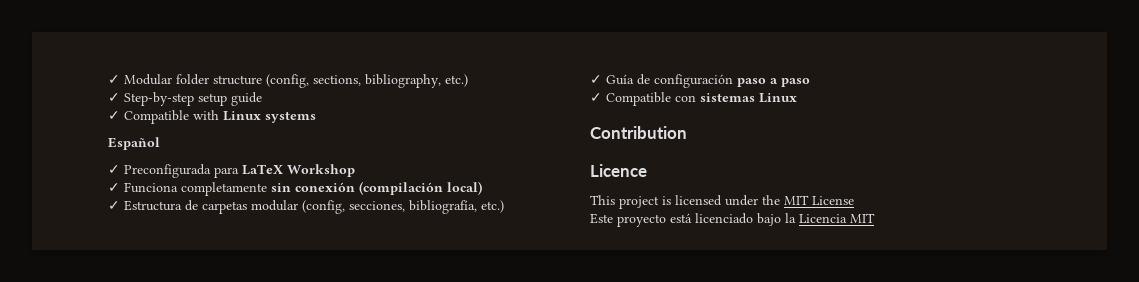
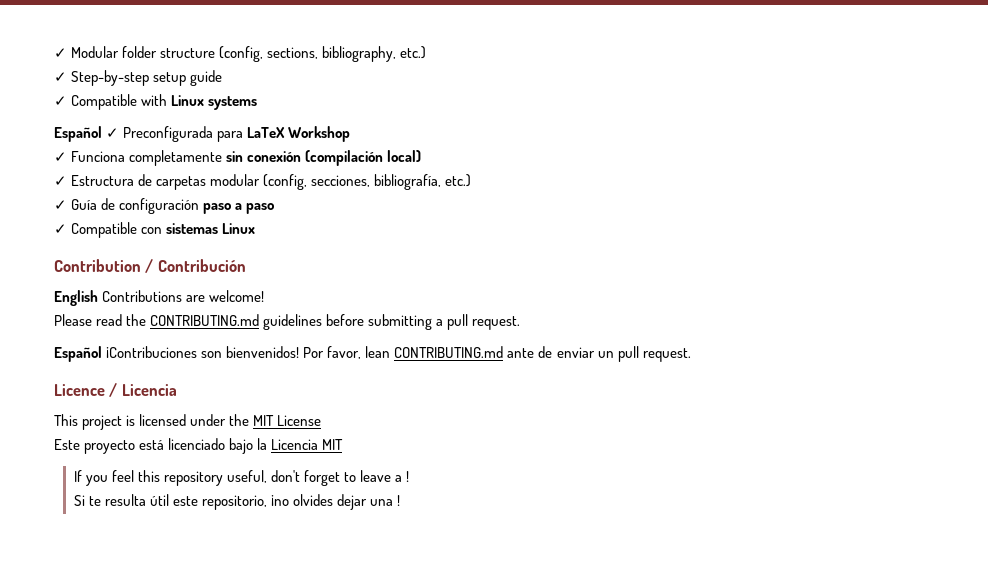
- Español
- ✓ Preconfigurada para LaTeX Workshop
+ Español ✓ Preconfigurada para LaTeX Workshop
- Contribution
+ Contribution / Contribución
+ English Contributions are welcome!
+ Please read the CONTRIBUTING.md guidelines before submitting a pull request.
+ Español ¡Contribuciones son bienvenidos! Por favor, lean CONTRIBUTING.md ante de enviar un pull request.
- Licence
+ Licence / Licencia
+ If you feel this repository useful, don't forget to leave a !
+ Si te resulta útil este repositorio, ¡no olvides dejar una !

